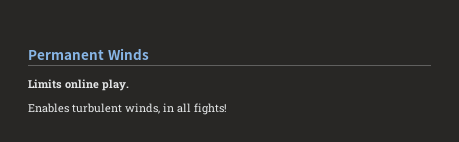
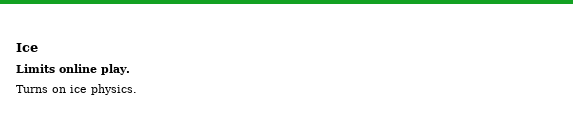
- Permanent Winds
+ Ice
- Enables turbulent winds, in all fights!
+ Turns on ice physics.

